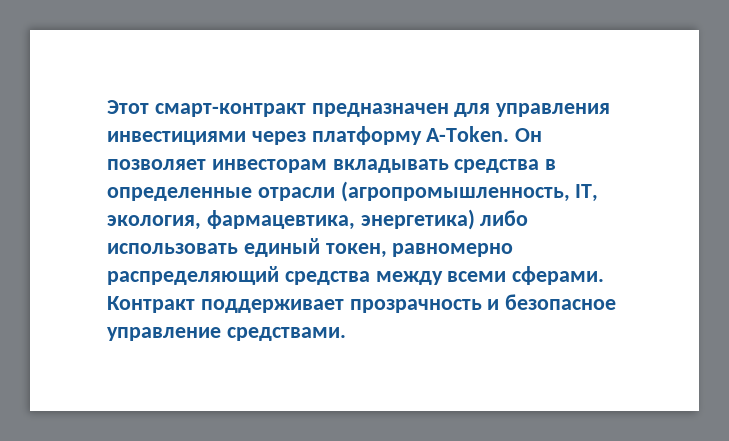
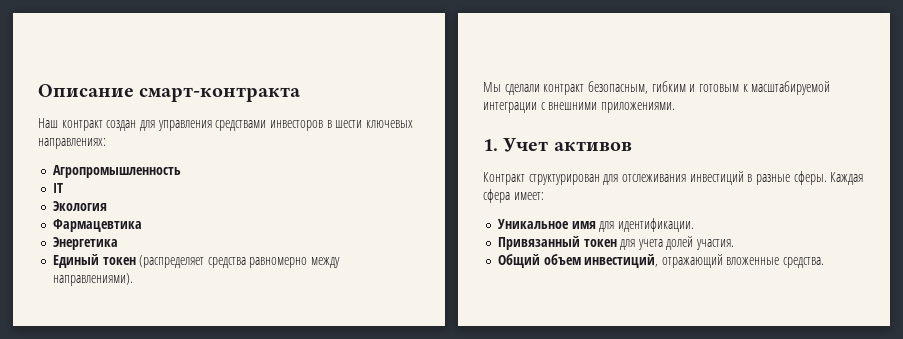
- Этот смарт-контракт предназначен для управления инвестициями через платформу A-Token. Он позволяет инвесторам вкладывать средства в определенные отрасли (агропромышленность, IT, экология, фармацевтика, энергетика) либо использовать единый токен, равномерно распределяющий средства между всеми сферами. Контракт поддерживает прозрачность и безопасное управление средствами.
+ Описание смарт-контракта
+ Наш контракт создан для управления средствами инвесторов в шести ключевых направлениях:
+ Агропромышленность
+ IT
+ Экология
+ Фармацевтика
+ Энергетика
+ Единый токен (распределяет средства равномерно между направлениями).
+ Мы сделали контракт безопасным, гибким и готовым к масштабируемой интеграции с внешними приложениями.
+ 1. Учет активов
+ Контракт структурирован для отслеживания инвестиций в разные сферы. Каждая сфера имеет:
+ Уникальное имя для идентификации.
+ Привязанный токен для учета долей участия.
+ Общий объем инвестиций, отражающий вложенные средства.

